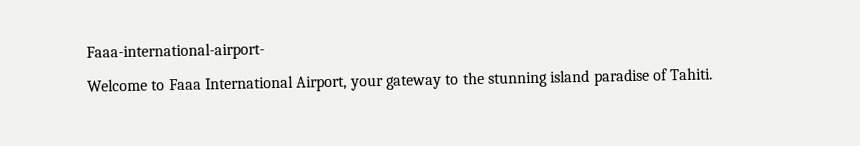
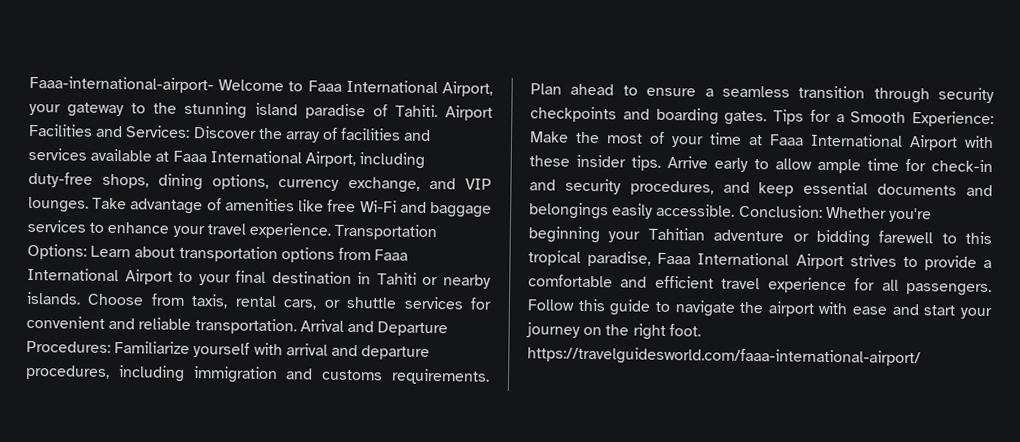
- Faaa-international-airport-
- Welcome to Faaa International Airport, your gateway to the stunning island paradise of Tahiti.
+ Faaa-international-airport- Welcome to Faaa International Airport, your gateway to the stunning island paradise of Tahiti.
+ Airport Facilities and Services: Discover the array of facilities and services available at Faaa International Airport, including duty-free shops, dining options, currency exchange, and VIP lounges. Take advantage of amenities like free Wi-Fi and baggage services to enhance your travel experience. Transportation Options: Learn about transportation options from Faaa International Airport to your final destination in Tahiti or nearby islands. Choose from taxis, rental cars, or shuttle services for convenient and reliable transportation. Arrival and Departure Procedures: Familiarize yourself with arrival and departure procedures, including immigration and customs requirements. Plan ahead to ensure a seamless transition through security checkpoints and boarding gates. Tips for a Smooth Experience: Make the most of your time at Faaa International Airport with these insider tips. Arrive early to allow ample time for check-in and security procedures, and keep essential documents and belongings easily accessible. Conclusion: Whether you're beginning your Tahitian adventure or bidding farewell to this tropical paradise, Faaa International Airport strives to provide a comfortable and efficient travel experience for all passengers. Follow this guide to navigate the airport with ease and start your journey on the right foot. https://travelguidesworld.com/faaa-international-airport/

